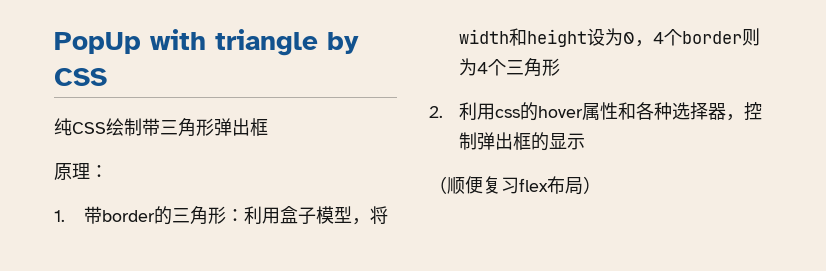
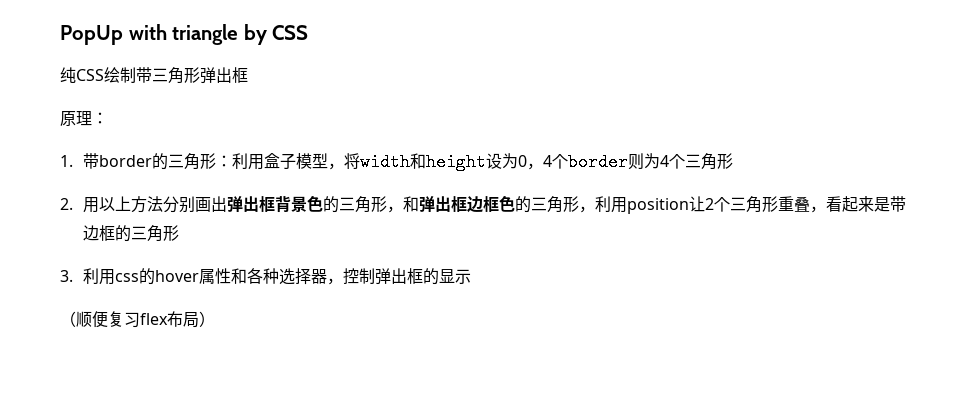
- 2.利用css的hover属性和各种选择器，控制弹出框的显示
+ 2.用以上方法分别画出弹出框背景色的三角形，和弹出框边框色的三角形，利用position让2个三角形重叠，看起来是带边框的三角形
+ 3.利用css的hover属性和各种选择器，控制弹出框的显示

